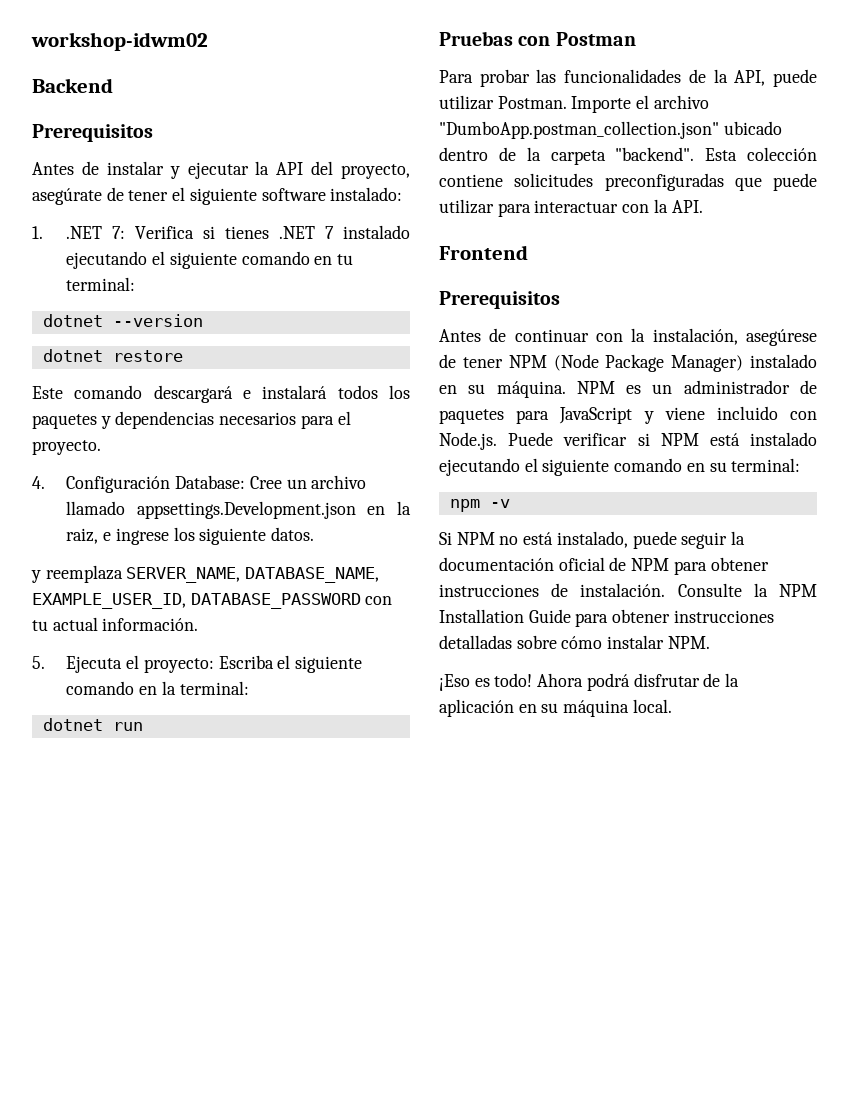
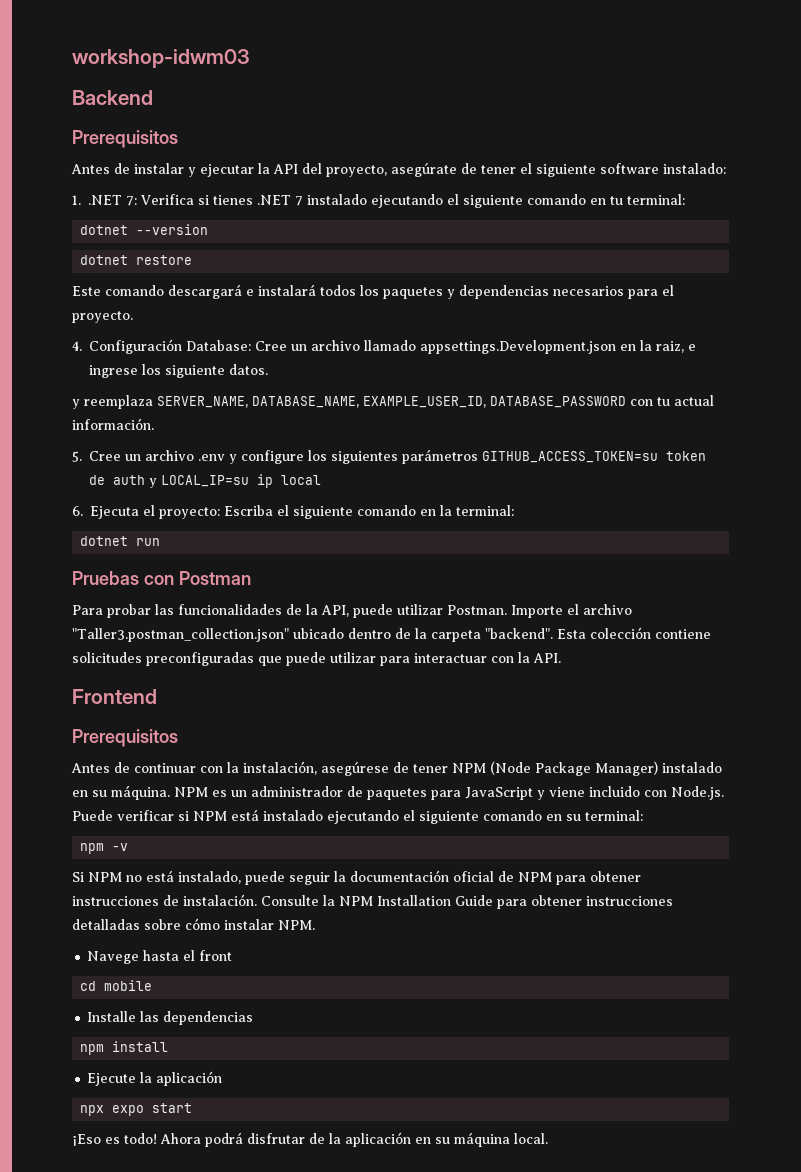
- workshop-idwm02
+ workshop-idwm03
- 5. Ejecuta el proyecto: Escriba el siguiente comando en la terminal:
+ 5. Cree un archivo .env y configure los siguientes parámetros GITHUB_ACCESS_TOKEN=su token de auth y LOCAL_IP=su ip local
+ 6. Ejecuta el proyecto: Escriba el siguiente comando en la terminal:
- Importe el archivo "DumboApp.postman_collection.json" ubicado dentro de la carpeta "backend".
+ Importe el archivo "Taller3.postman_collection.json" ubicado dentro de la carpeta "backend".
+ Navege hasta el front
+ cd mobile
+ Installe las dependencias
+ npm install
+ Ejecute la aplicación
+ npx expo start

